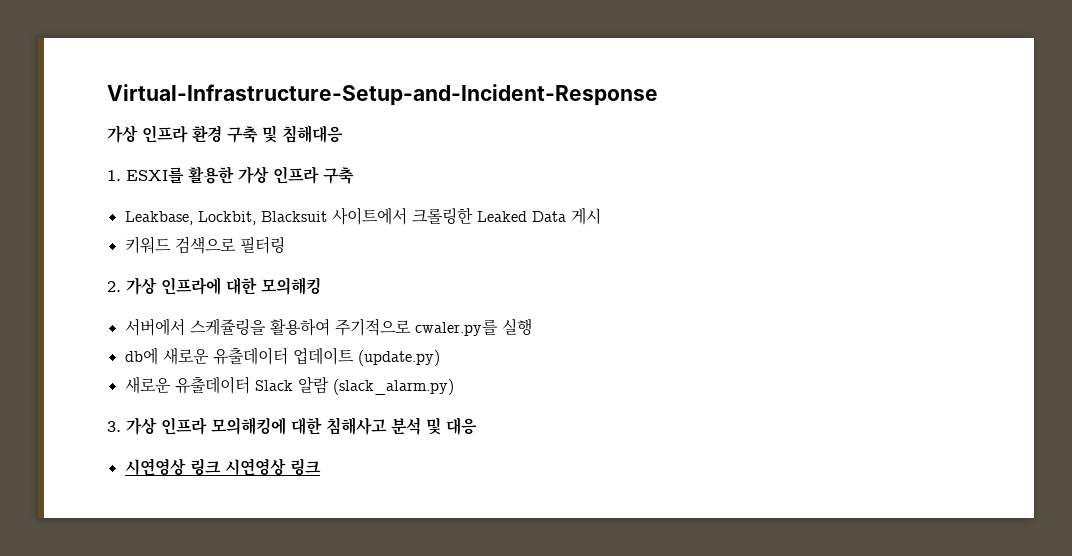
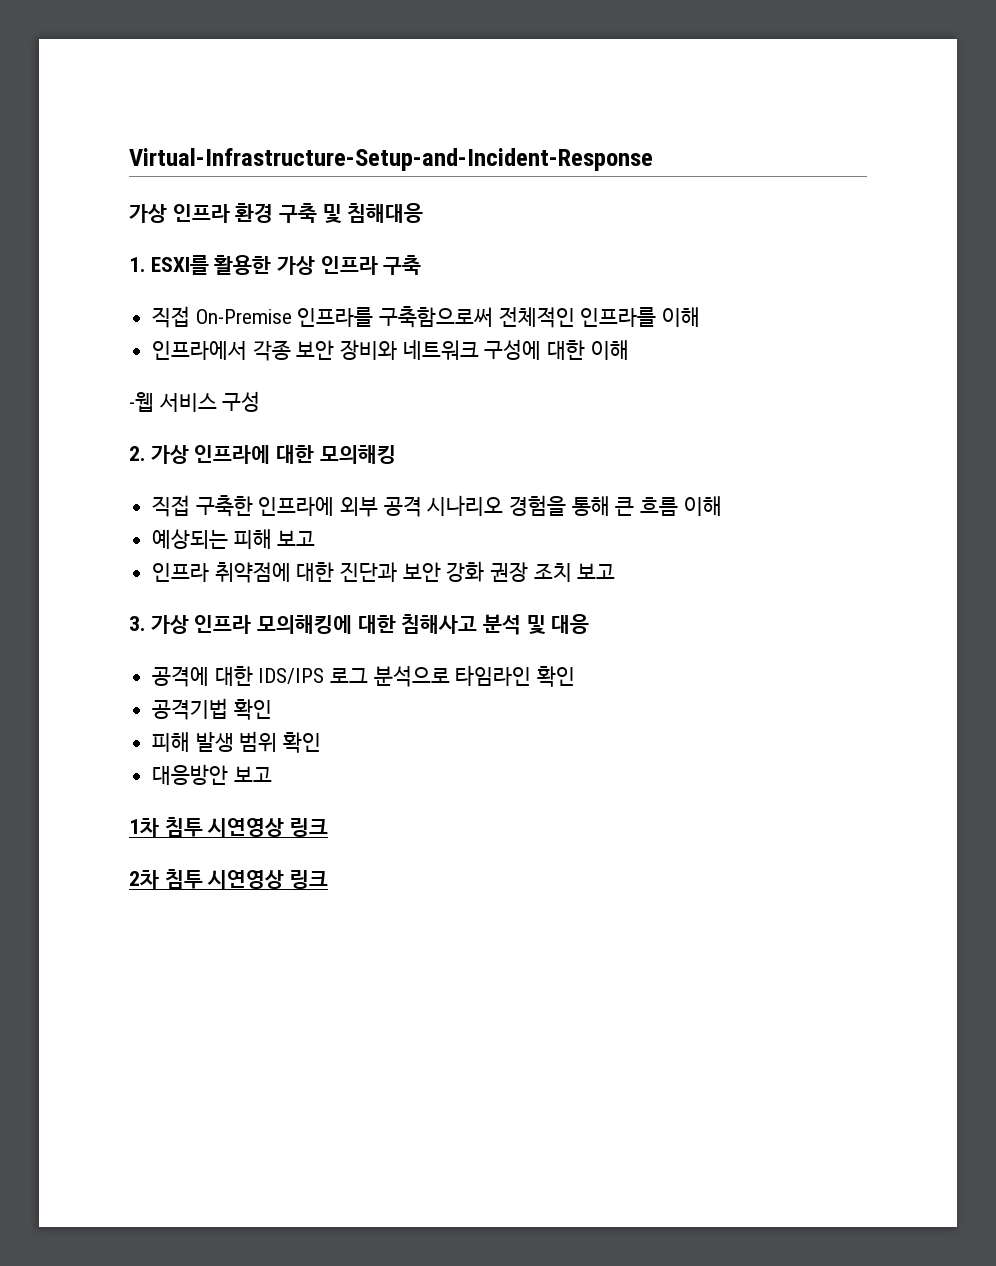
- Leakbase, Lockbit, Blacksuit 사이트에서 크롤링한 Leaked Data 게시
- 키워드 검색으로 필터링
+ 직접 On-Premise 인프라를 구축함으로써 전체적인 인프라를 이해
+ 인프라에서 각종 보안 장비와 네트워크 구성에 대한 이해
+ -웹 서비스 구성
- 서버에서 스케쥴링을 활용하여 주기적으로 cwaler.py를 실행
- db에 새로운 유출데이터 업데이트 (update.py)
- 새로운 유출데이터 Slack 알람 (slack_alarm.py)
+ 직접 구축한 인프라에 외부 공격 시나리오 경험을 통해 큰 흐름 이해
+ 예상되는 피해 보고
+ 인프라 취약점에 대한 진단과 보안 강화 권장 조치 보고
- 시연영상 링크 시연영상 링크
+ 공격에 대한 IDS/IPS 로그 분석으로 타임라인 확인
+ 공격기법 확인
+ 피해 발생 범위 확인
+ 대응방안 보고
+ 1차 침투 시연영상 링크
+ 2차 침투 시연영상 링크

